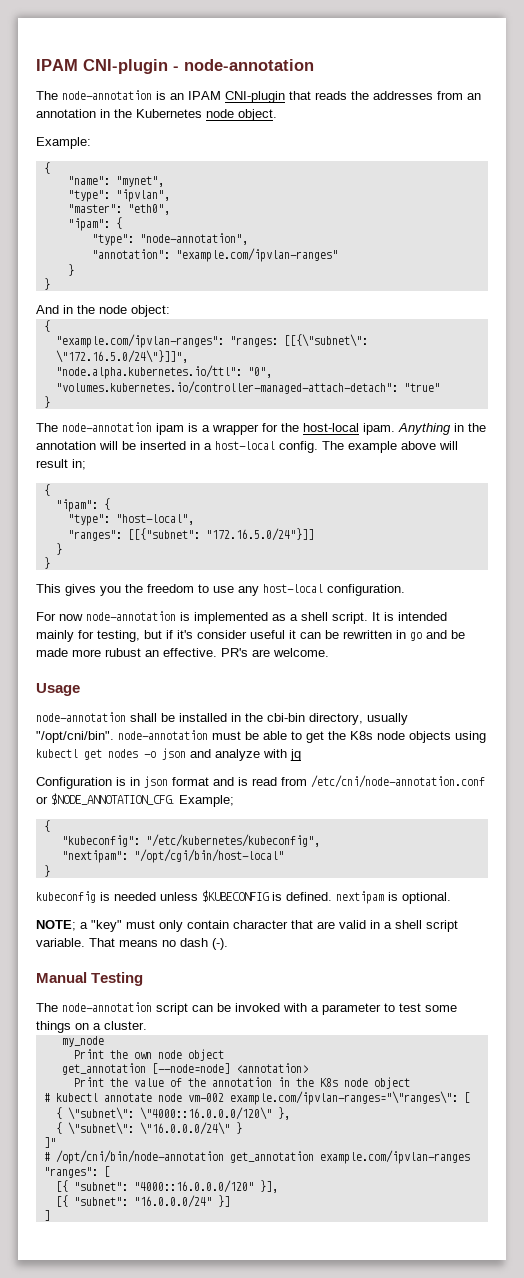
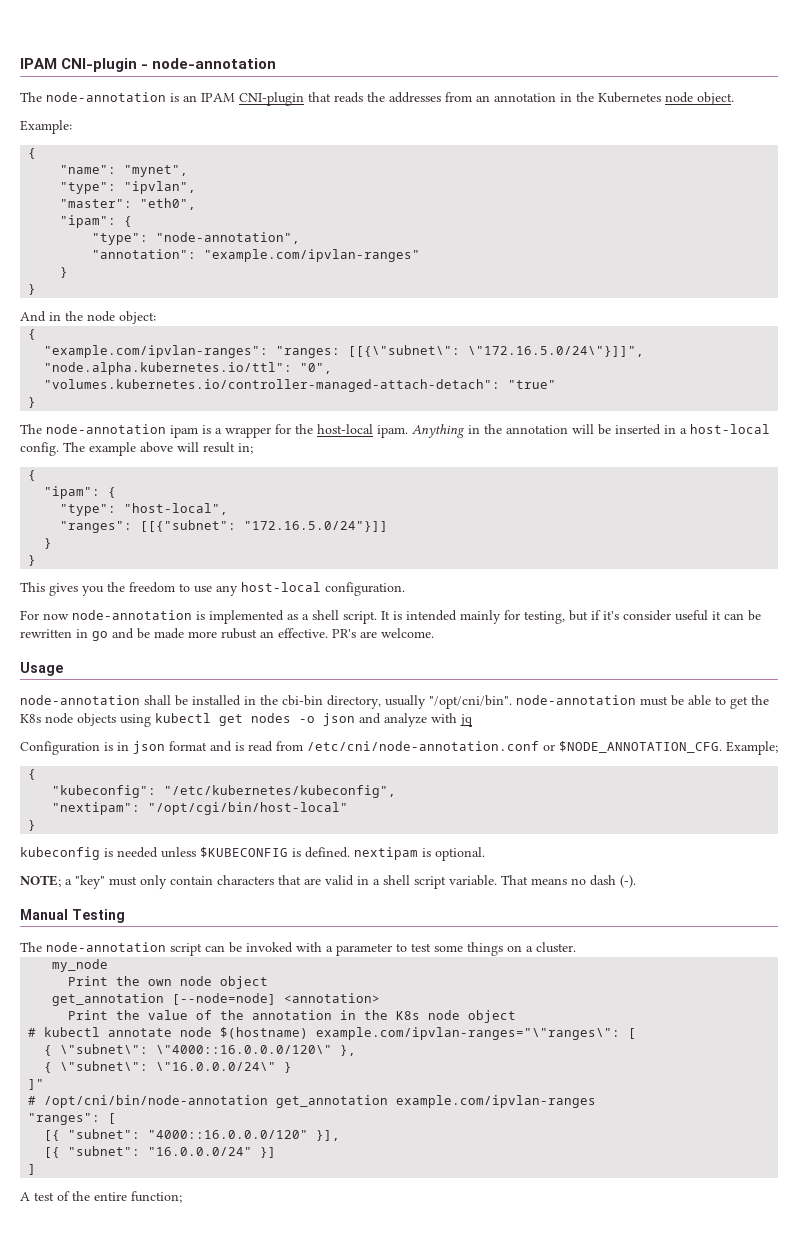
- NOTE; a "key" must only contain character that are valid in a shell script variable.
+ NOTE; a "key" must only contain characters that are valid in a shell script variable.
- # kubectl annotate node vm-002 example.com/ipvlan-ranges="\"ranges\": [
+ # kubectl annotate node $(hostname) example.com/ipvlan-ranges="\"ranges\": [
+ A test of the entire function;

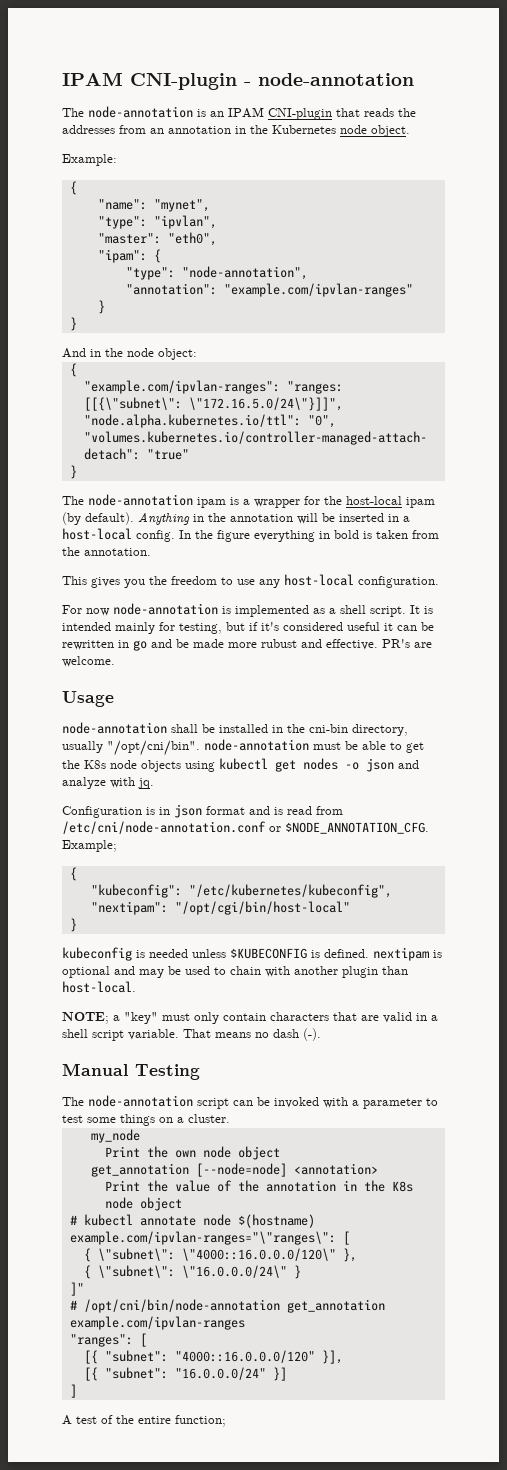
- The node-annotation ipam is a wrapper for the host-local ipam.
+ The node-annotation ipam is a wrapper for the host-local ipam (by default).
- The example above will result in;
- {
- "ipam": {
- "type": "host-local",
- "ranges": [[{"subnet": "172.16.5.0/24"}]]
- }
- }
+ In the figure everything in bold is taken from the annotation.
- It is intended mainly for testing, but if it's consider useful it can be rewritten in go and be made more rubust an effective.
+ It is intended mainly for testing, but if it's considered useful it can be rewritten in go and be made more rubust and effective.
- node-annotation shall be installed in the cbi-bin directory, usually "/opt/cni/bin". node-annotation must be able to get the K8s node objects using kubectl get nodes -o json and analyze with jq
+ node-annotation shall be installed in the cni-bin directory, usually "/opt/cni/bin". node-annotation must be able to get the K8s node objects using kubectl get nodes -o json and analyze with jq.
- kubeconfig is needed unless $KUBECONFIG is defined. nextipam is optional.
+ kubeconfig is needed unless $KUBECONFIG is defined. nextipam is optional and may be used to chain with another plugin than host-local.

